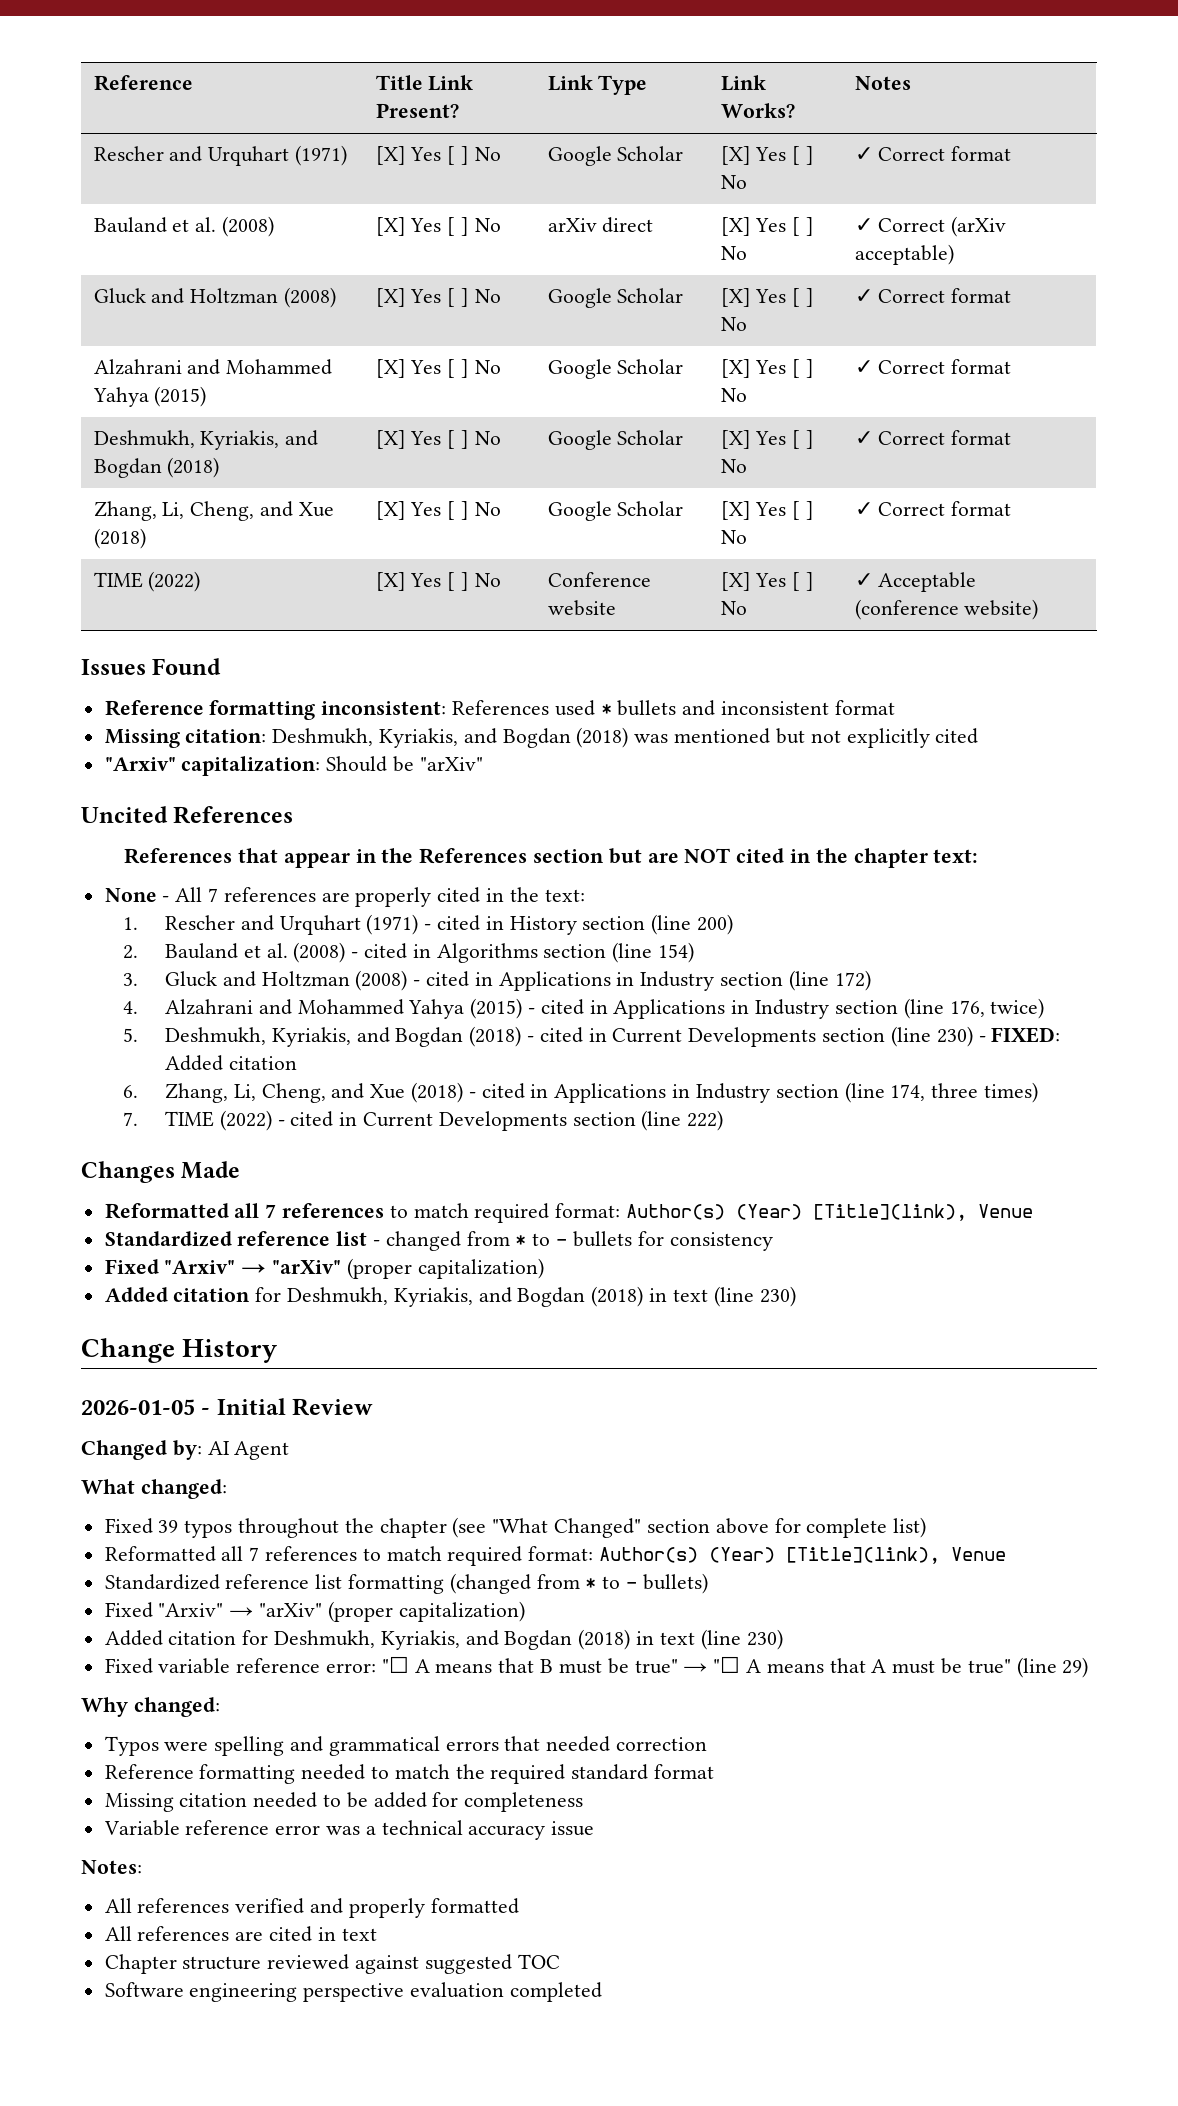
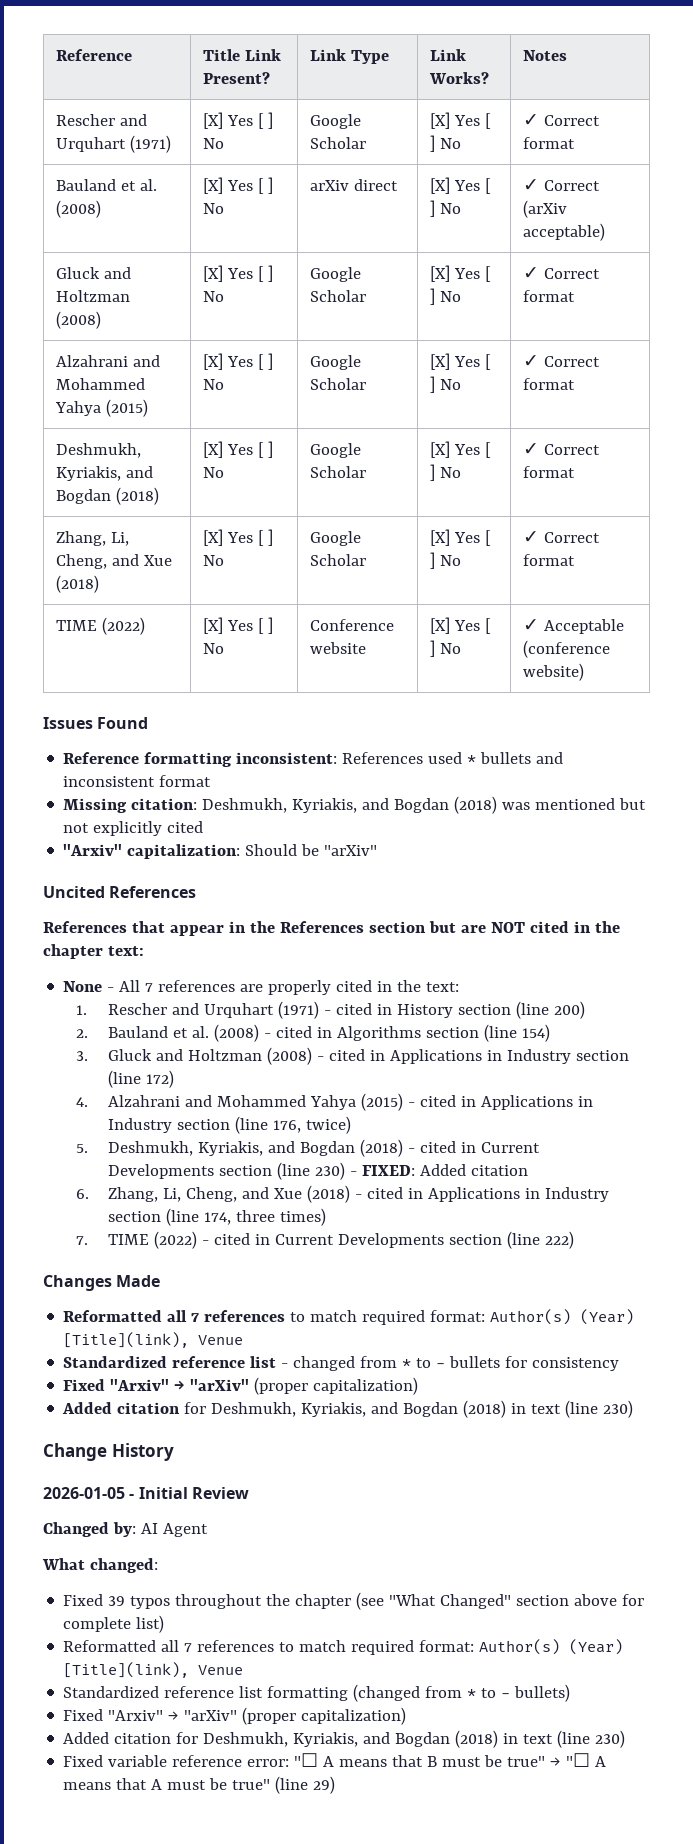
- Why changed:
- Typos were spelling and grammatical errors that needed correction
- Reference formatting needed to match the required standard format
- Missing citation needed to be added for completeness
- Variable reference error was a technical accuracy issue
- Notes:
- All references verified and properly formatted
- All references are cited in text
- Chapter structure reviewed against suggested TOC
- Software engineering perspective evaluation completed

